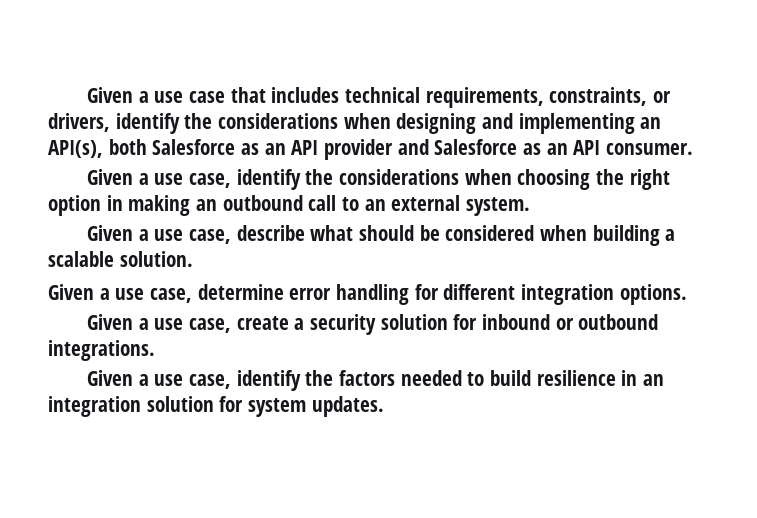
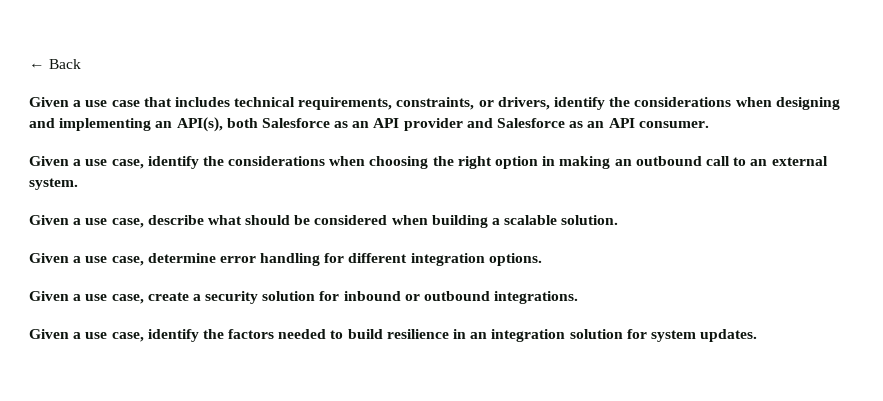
+ ← Back

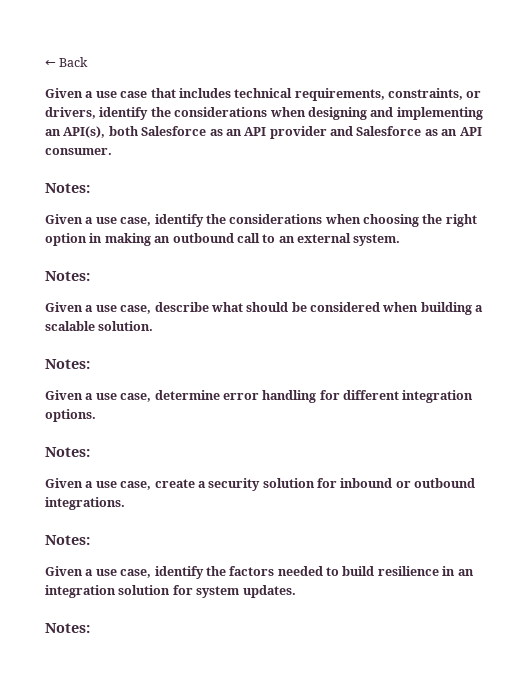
  Given a use case that includes technical requirements, constraints, or drivers, identify the considerations when designing and implementing an API(s), both Salesforce as an API provider and Salesforce as an API consumer.
+ Notes:
  Given a use case, identify the considerations when choosing the right option in making an outbound call to an external system.
+ Notes:
  Given a use case, describe what should be considered when building a scalable solution.
+ Notes:
  Given a use case, determine error handling for different integration options.
+ Notes:
  Given a use case, create a security solution for inbound or outbound integrations.
+ Notes:
  Given a use case, identify the factors needed to build resilience in an integration solution for system updates.
+ Notes:

